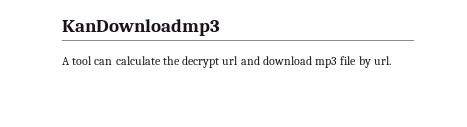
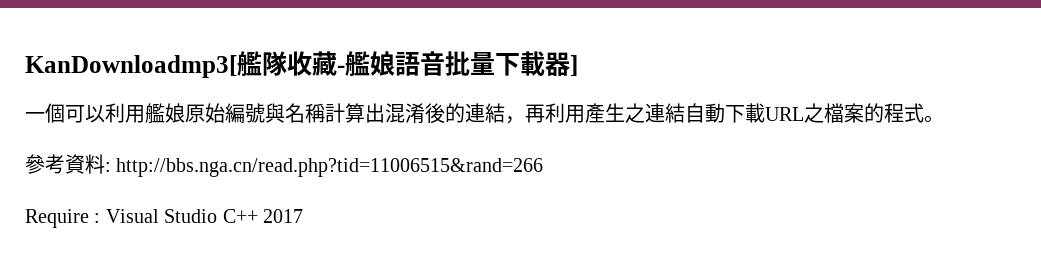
- KanDownloadmp3
- A tool can calculate the decrypt url and download mp3 file by url.
+ KanDownloadmp3[艦隊收藏-艦娘語音批量下載器]
+ 一個可以利用艦娘原始編號與名稱計算出混淆後的連結，再利用產生之連結自動下載URL之檔案的程式。
+ 參考資料: http://bbs.nga.cn/read.php?tid=11006515&rand=266
+ Require : Visual Studio C++ 2017

